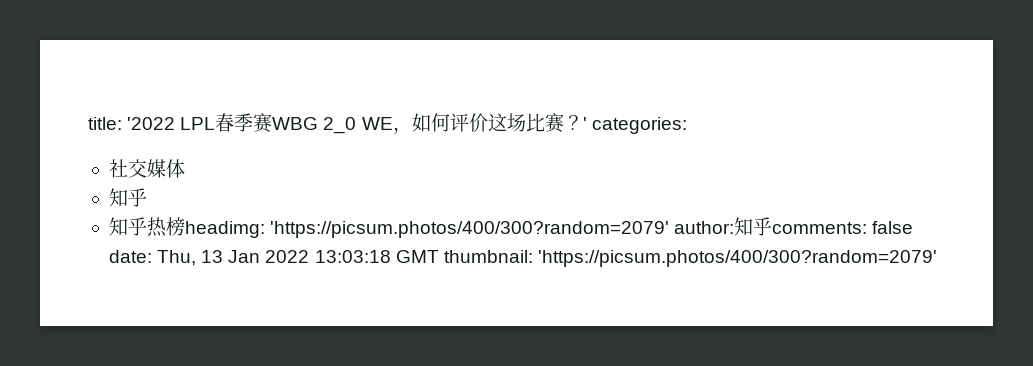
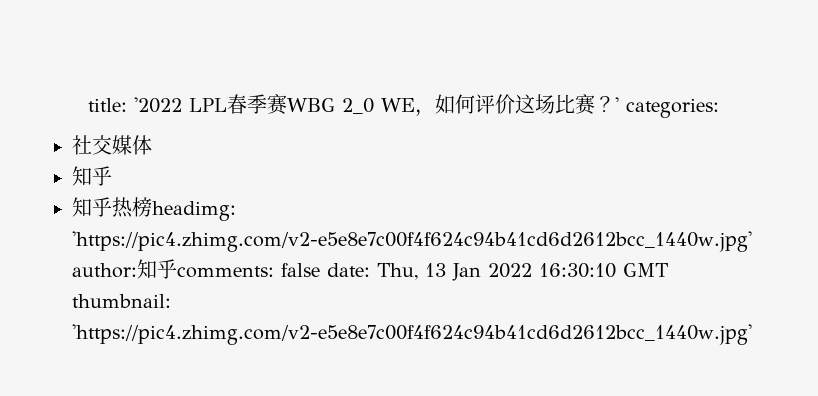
- 知乎热榜headimg: 'https://picsum.photos/400/300?random=2079' author:知乎comments: false date: Thu, 13 Jan 2022 13:03:18 GMT thumbnail: 'https://picsum.photos/400/300?random=2079'
+ 知乎热榜headimg: 'https://pic4.zhimg.com/v2-e5e8e7c00f4f624c94b41cd6d2612bcc_1440w.jpg' author:知乎comments: false date: Thu, 13 Jan 2022 16:30:10 GMT thumbnail: 'https://pic4.zhimg.com/v2-e5e8e7c00f4f624c94b41cd6d2612bcc_1440w.jpg'

